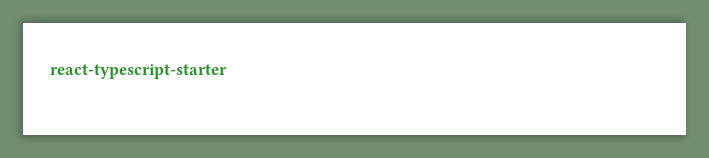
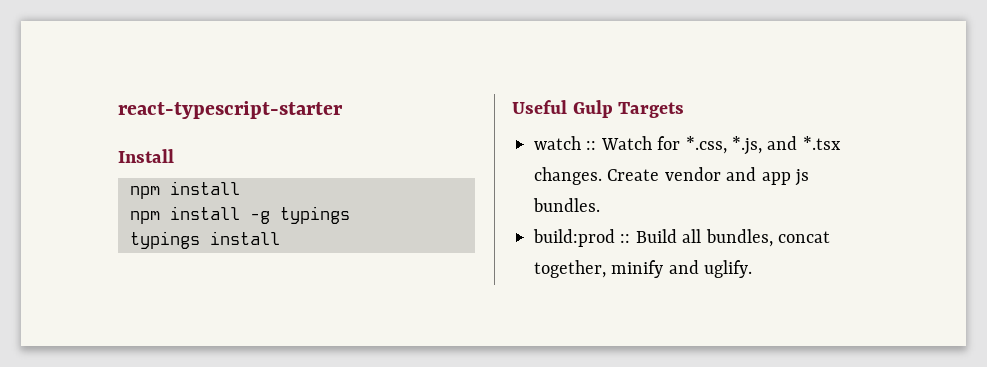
+ Install
+ npm install
+ npm install -g typings
+ typings install
+ Useful Gulp Targets
+ watch :: Watch for *.css, *.js, and *.tsx changes. Create vendor and app js bundles.
+ build:prod :: Build all bundles, concat together, minify and uglify.

